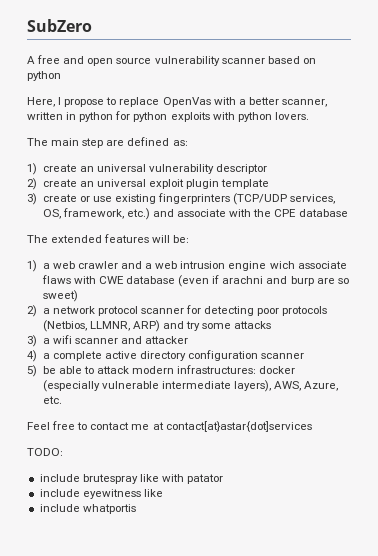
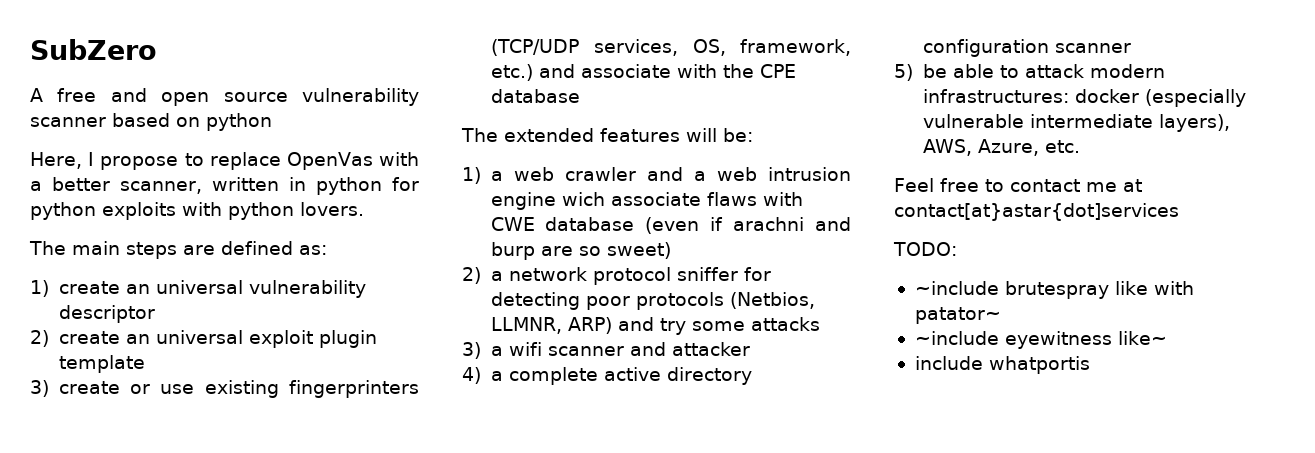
- The main step are defined as:
+ The main steps are defined as:
- 2) a network protocol scanner for detecting poor protocols (Netbios, LLMNR, ARP) and try some attacks
+ 2) a network protocol sniffer for detecting poor protocols (Netbios, LLMNR, ARP) and try some attacks
- include brutespray like with patator
- include eyewitness like
+ ~include brutespray like with patator~
+ ~include eyewitness like~

